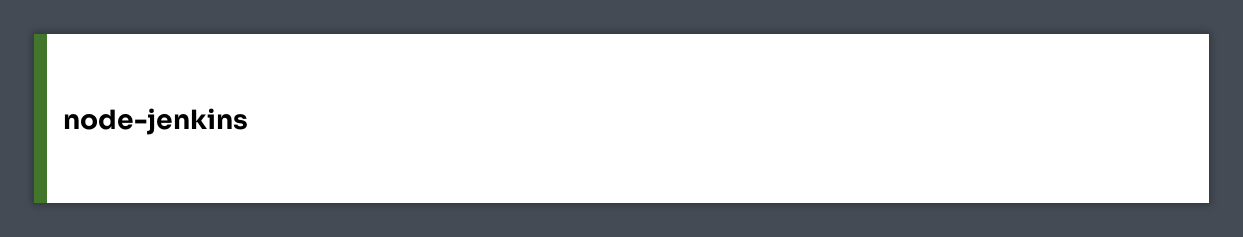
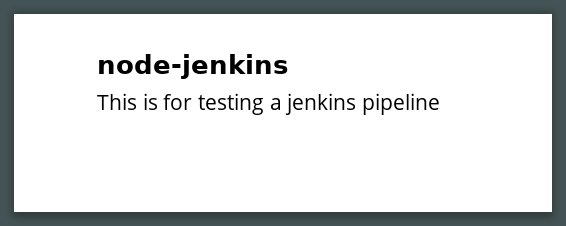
+ This is for testing a jenkins pipeline

